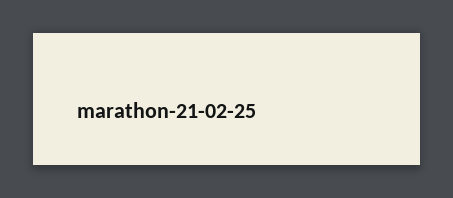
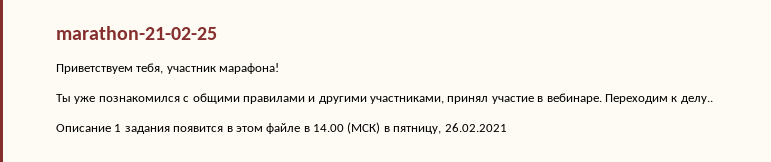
+ Приветствуем тебя, участник марафона!
+ Ты уже познакомился с общими правилами и другими участниками, принял участие в вебинаре. Переходим к делу..
+ Описание 1 задания появится в этом файле в 14.00 (МСК) в пятницу, 26.02.2021

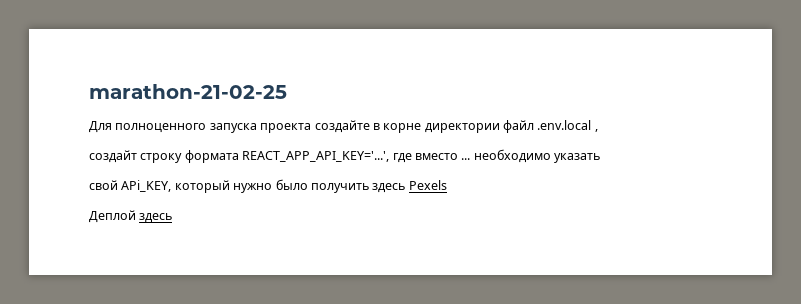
- Приветствуем тебя, участник марафона!
- Ты уже познакомился с общими правилами и другими участниками, принял участие в вебинаре. Переходим к делу..
- Описание 1 задания появится в этом файле в 14.00 (МСК) в пятницу, 26.02.2021
+ Для полноценного запуска проекта создайте в корне директории файл .env.local ,
+ создайт строку формата REACT_APP_API_KEY='...', где вместо ... необходимо указать
+ свой APi_KEY, который нужно было получить здесь Pexels
+ Деплой здесь

